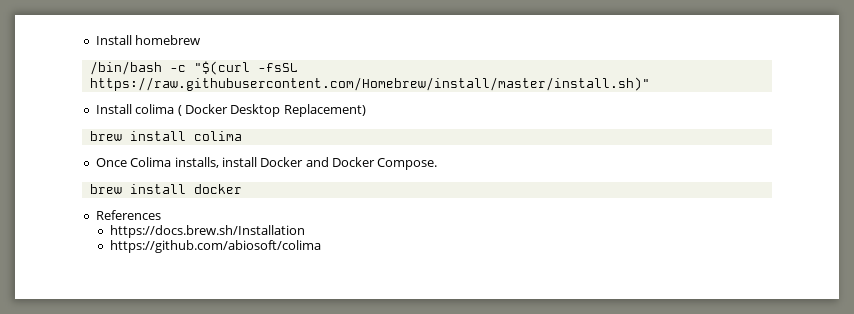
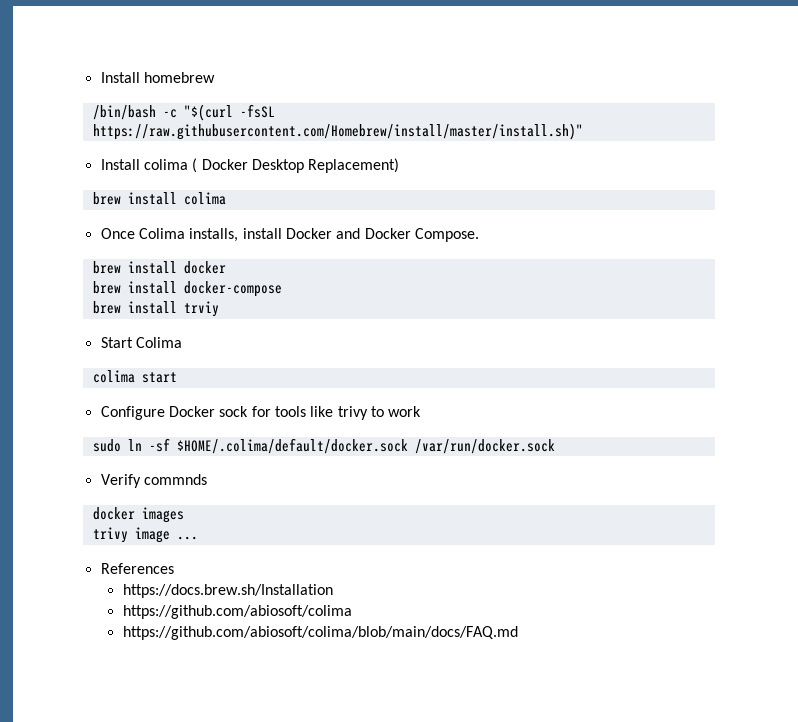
+ brew install docker-compose
+ brew install trviy
+ Start Colima
+ colima start
+ Configure Docker sock for tools like trivy to work
+ sudo ln -sf $HOME/.colima/default/docker.sock /var/run/docker.sock
+ Verify commnds
+ docker images
+ trivy image ...
+ https://github.com/abiosoft/colima/blob/main/docs/FAQ.md

